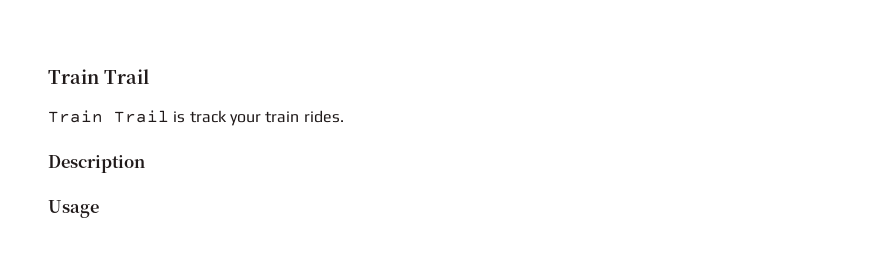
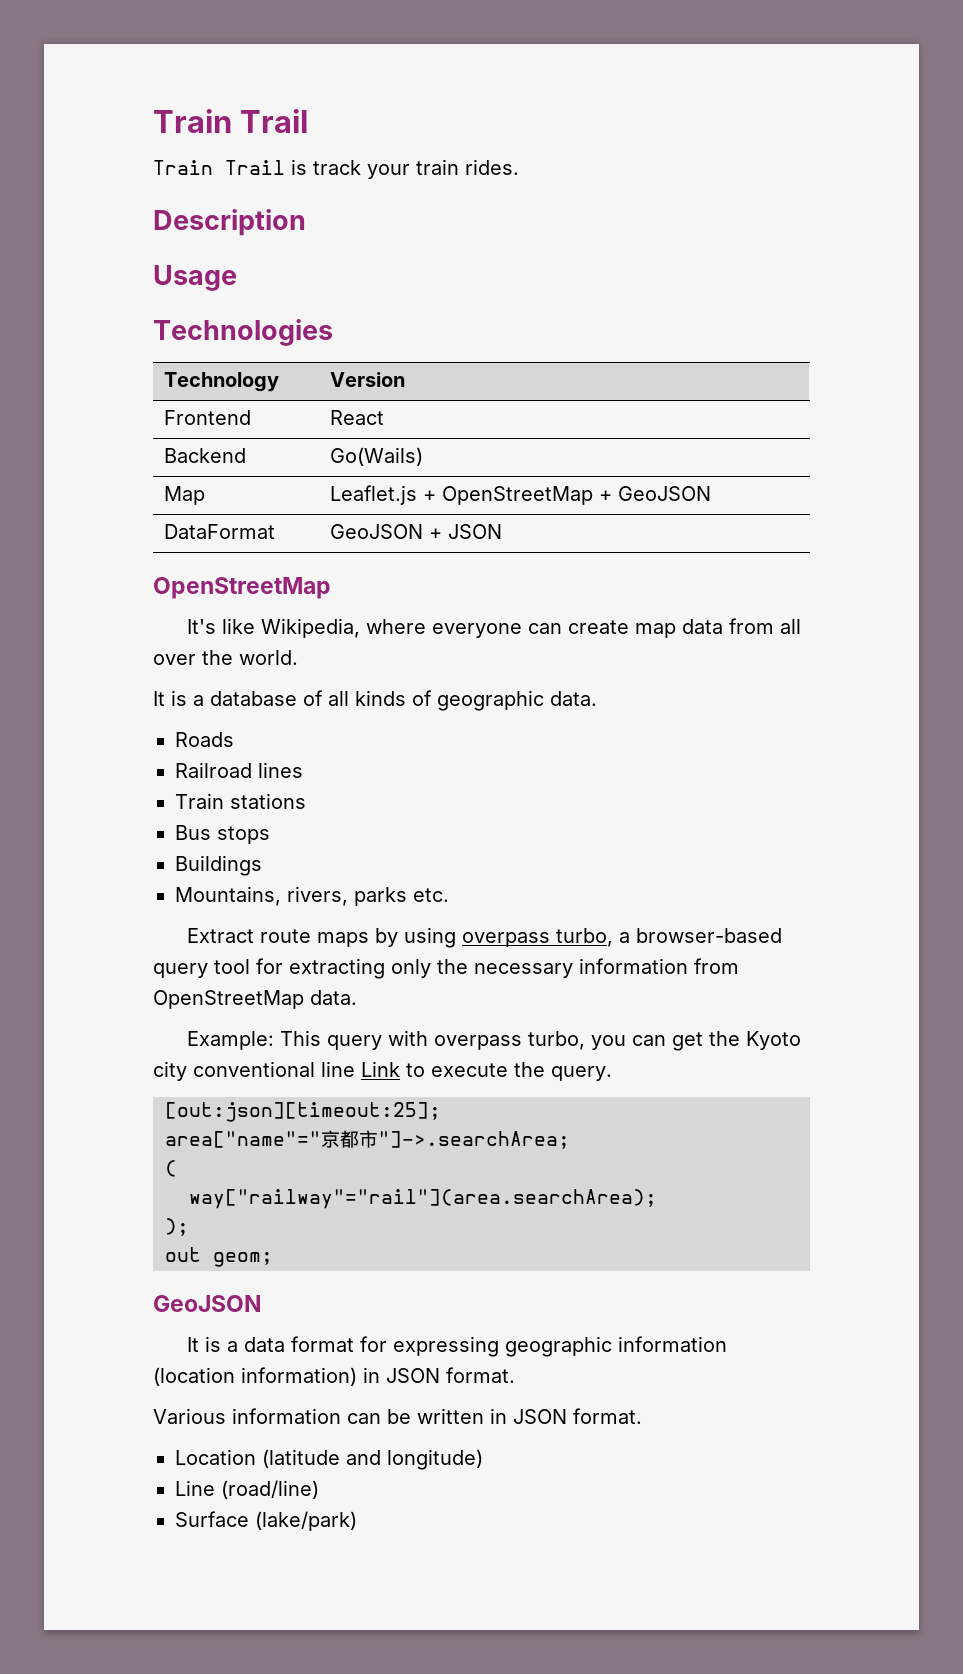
+ Technologies
+ Technology | Version
+ Frontend | React
+ Backend | Go(Wails)
+ Map | Leaflet.js + OpenStreetMap + GeoJSON
+ DataFormat | GeoJSON + JSON
+ OpenStreetMap
+ It's like Wikipedia, where everyone can create map data from all over the world.
+ It is a database of all kinds of geographic data.
+ Roads
+ Railroad lines
+ Train stations
+ Bus stops
+ Buildings
+ Mountains, rivers, parks etc.
+ Extract route maps by using overpass turbo, a browser-based query tool for extracting only the necessary information from OpenStreetMap data.
+ Example: This query with overpass turbo, you can get the Kyoto city conventional line Link to execute the query.
+ [out:json][timeout:25];
+ area["name"="京都市"]->.searchArea;
+ (
+ way["railway"="rail"](area.searchArea);
+ );
+ out geom;
+ GeoJSON
+ It is a data format for expressing geographic information (location information) in JSON format.
+ Various information can be written in JSON format.
+ Location (latitude and longitude)
+ Line (road/line)
+ Surface (lake/park)

